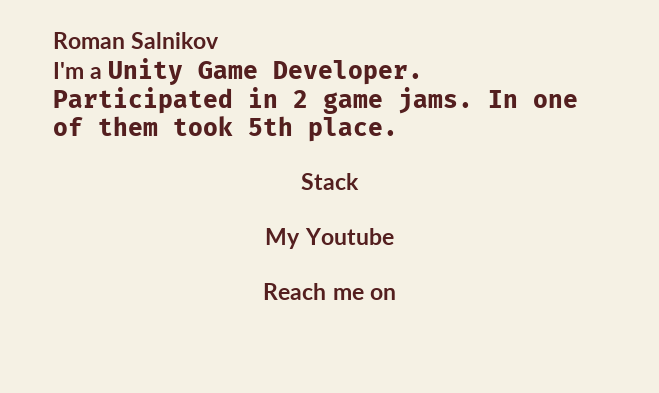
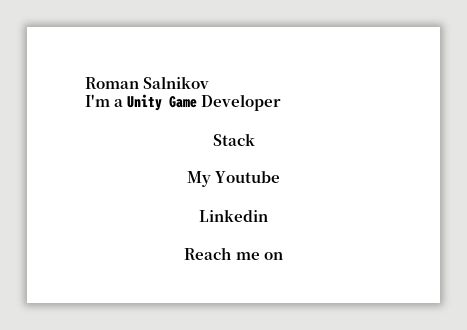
- I'm a Unity Game Developer. Participated in 2 game jams. In one of them took 5th place.
+ I'm a Unity Game Developer
+ Linkedin

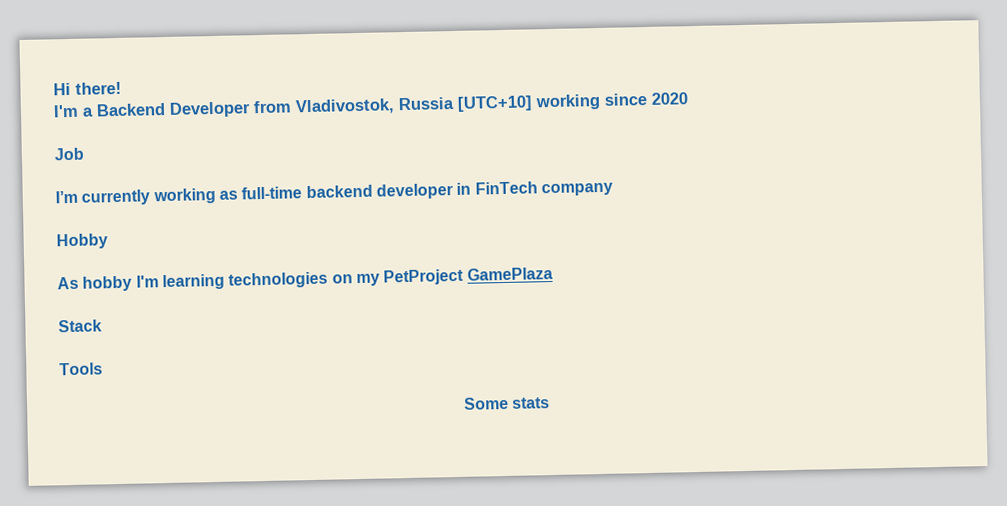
- Roman Salnikov
+ Hi there!
- I'm a Unity Game Developer
+ I'm a Backend Developer from Vladivostok, Russia [UTC+10] working since 2020
+ Job
+ I’m currently working as full-time backend developer in FinTech company
+ Hobby
+ As hobby I'm learning technologies on my PetProjeсt GamePlaza
  Stack
- My Youtube
- Linkedin
- Reach me on
+ Tools
+ Some stats

